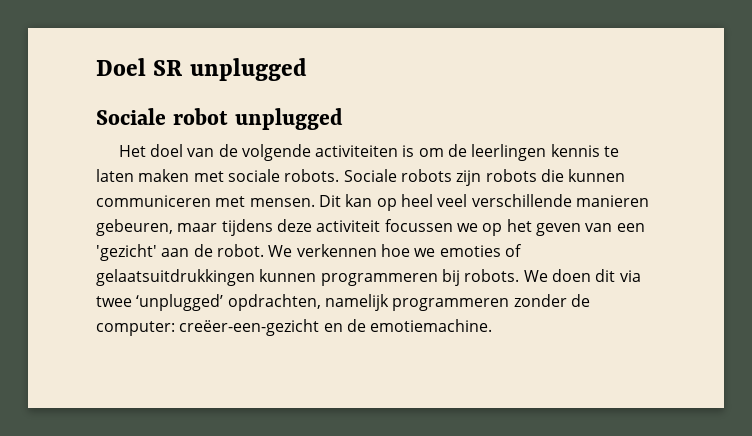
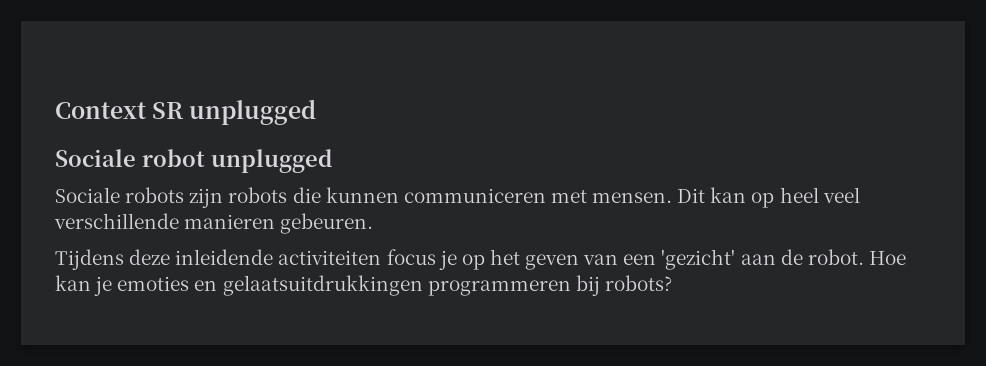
- Doel SR unplugged
+ Context SR unplugged
- Het doel van de volgende activiteiten is om de leerlingen kennis te laten maken met sociale robots.
- Dit kan op heel veel verschillende manieren gebeuren, maar tijdens deze activiteit focussen we op het geven van een 'gezicht' aan de robot.
+ Dit kan op heel veel verschillende manieren gebeuren.
+ Tijdens deze inleidende activiteiten focus je op het geven van een 'gezicht' aan de robot.
- We verkennen hoe we emoties of gelaatsuitdrukkingen kunnen programmeren bij robots. We doen dit via twee ‘unplugged’ opdrachten, namelijk programmeren zonder de computer: creëer-een-gezicht en de emotiemachine.
+ Hoe kan je emoties en gelaatsuitdrukkingen programmeren bij robots?

